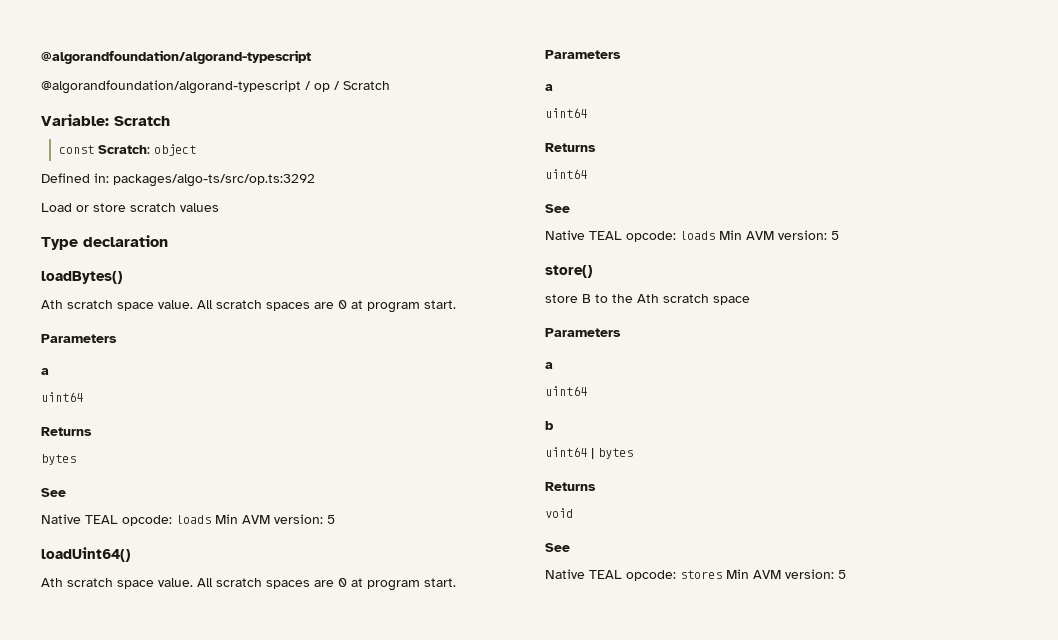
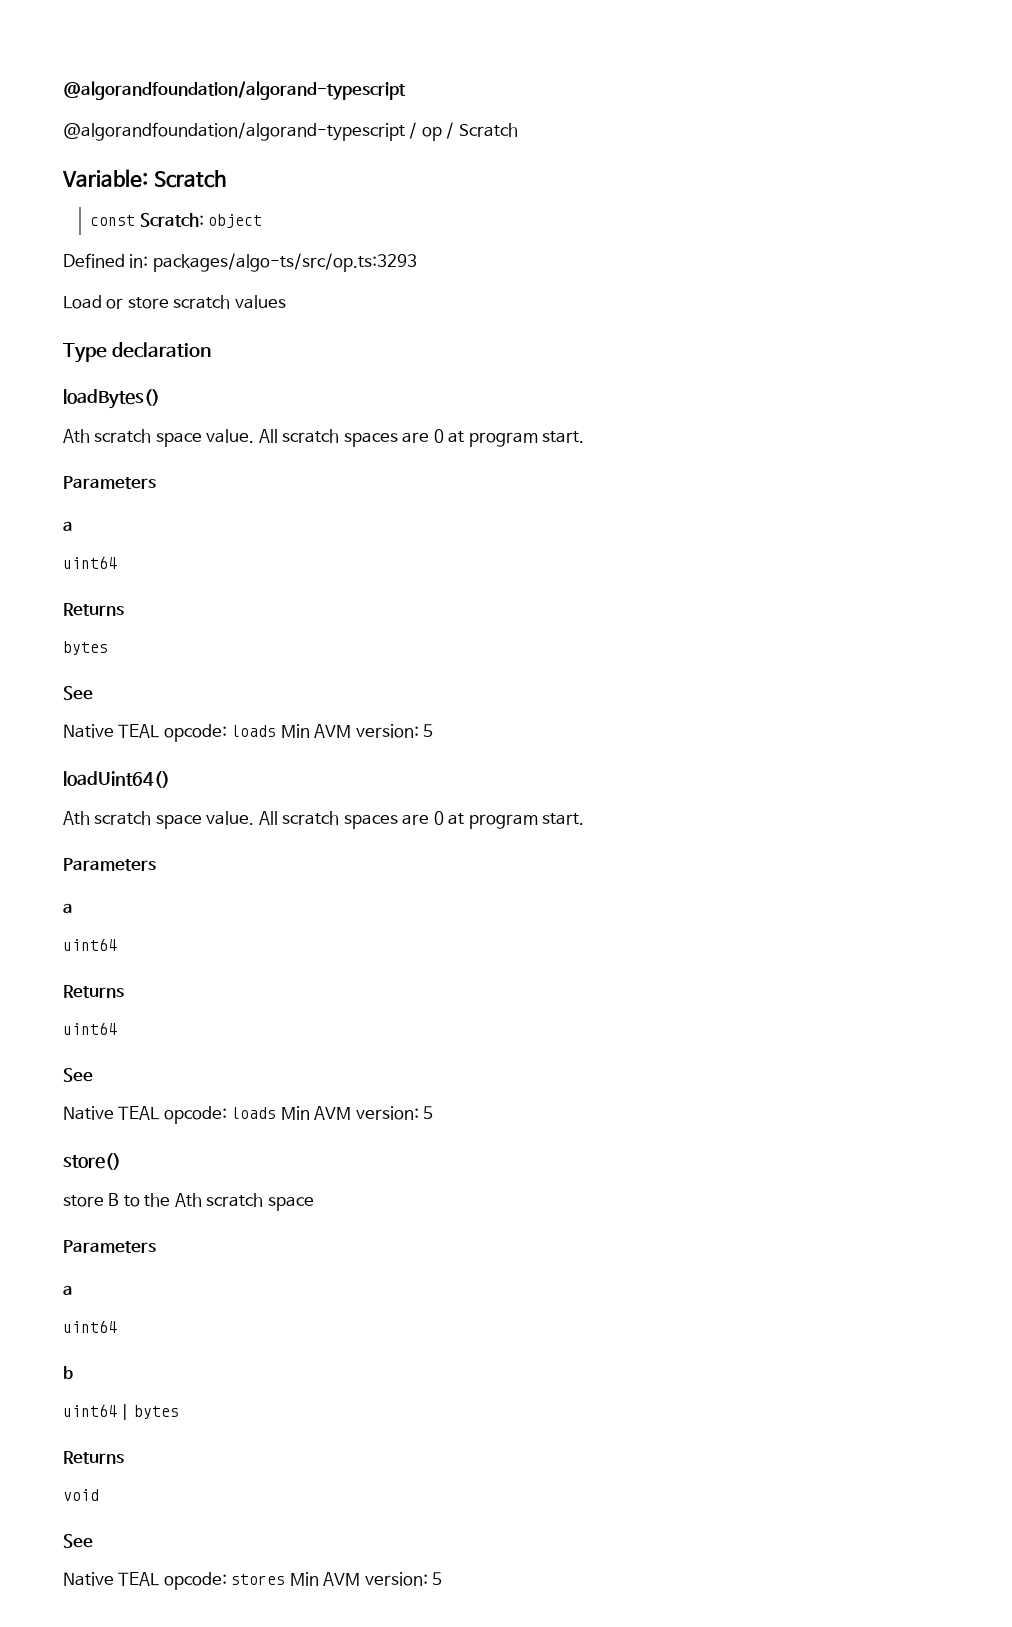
- Defined in: packages/algo-ts/src/op.ts:3292
+ Defined in: packages/algo-ts/src/op.ts:3293

